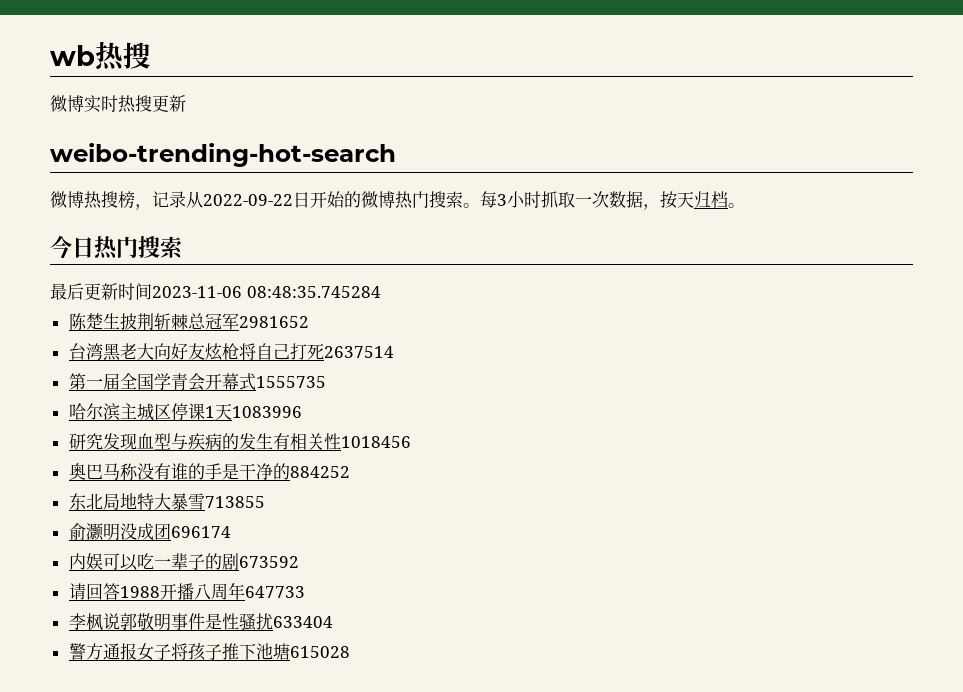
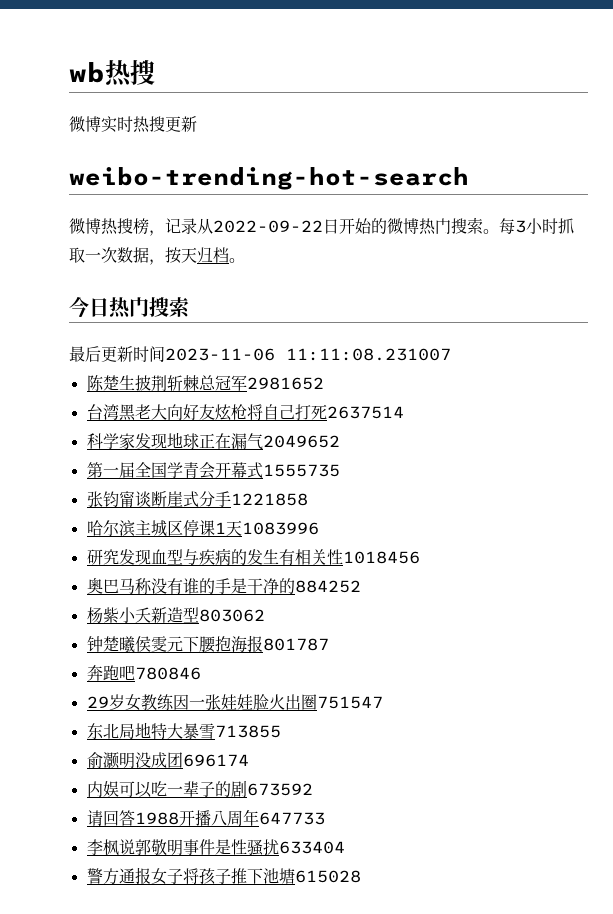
- 最后更新时间2023-11-06 08:48:35.745284
+ 最后更新时间2023-11-06 11:11:08.231007
+ 科学家发现地球正在漏气2049652
+ 张钧甯谈断崖式分手1221858
+ 杨紫小夭新造型803062
+ 钟楚曦侯雯元下腰抱海报801787
+ 奔跑吧780846
+ 29岁女教练因一张娃娃脸火出圈751547

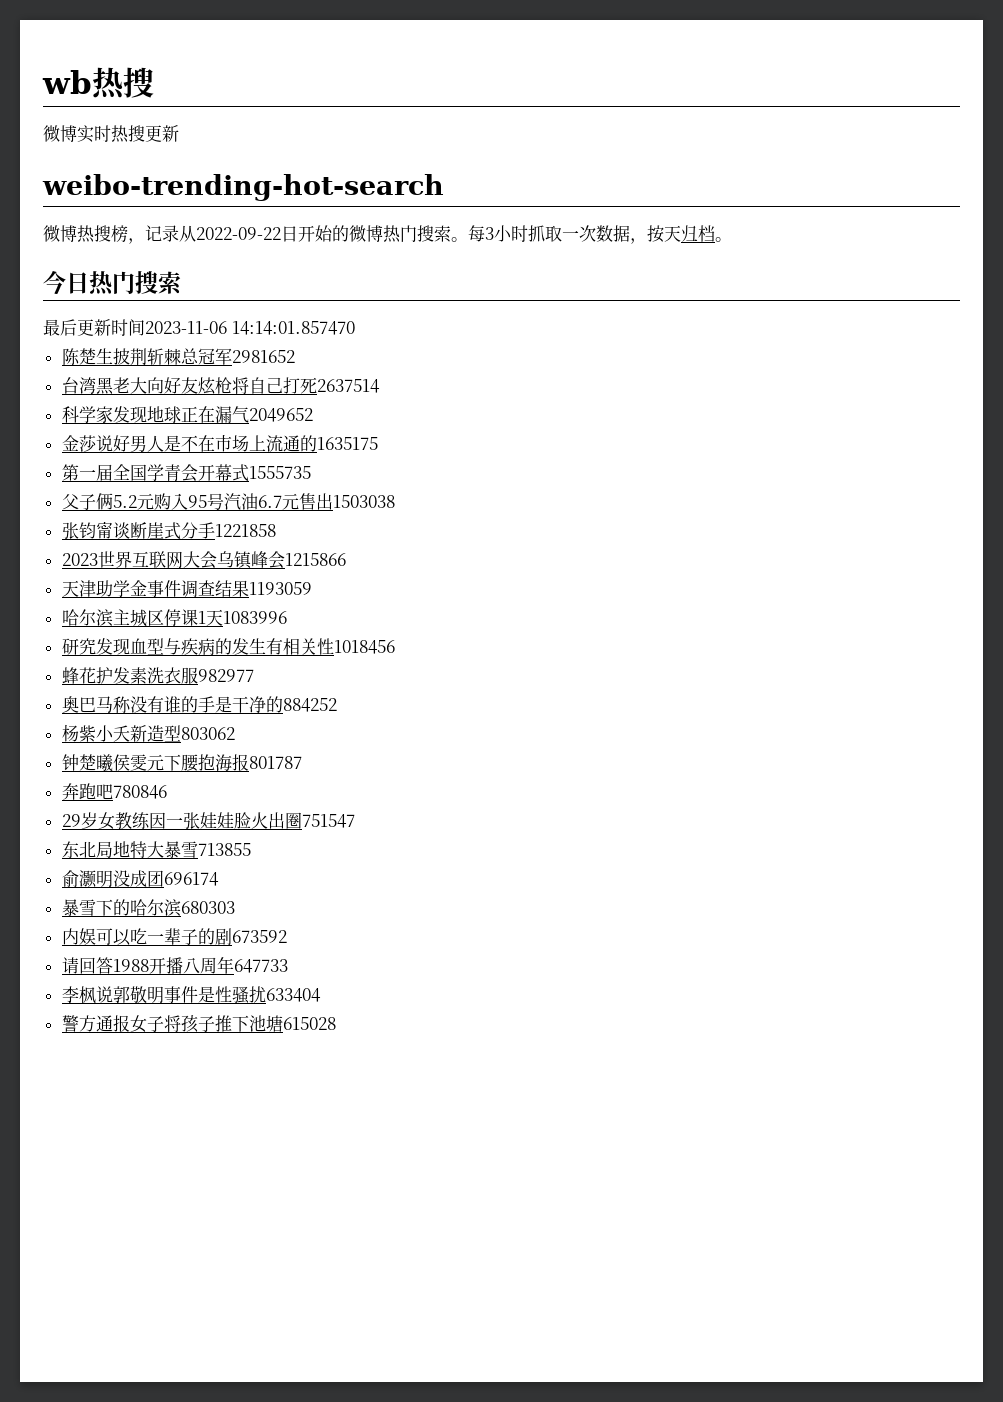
- 最后更新时间2023-11-06 11:11:08.231007
+ 最后更新时间2023-11-06 14:14:01.857470
+ 金莎说好男人是不在市场上流通的1635175
+ 父子俩5.2元购入95号汽油6.7元售出1503038
+ 2023世界互联网大会乌镇峰会1215866
+ 天津助学金事件调查结果1193059
+ 蜂花护发素洗衣服982977
+ 暴雪下的哈尔滨680303

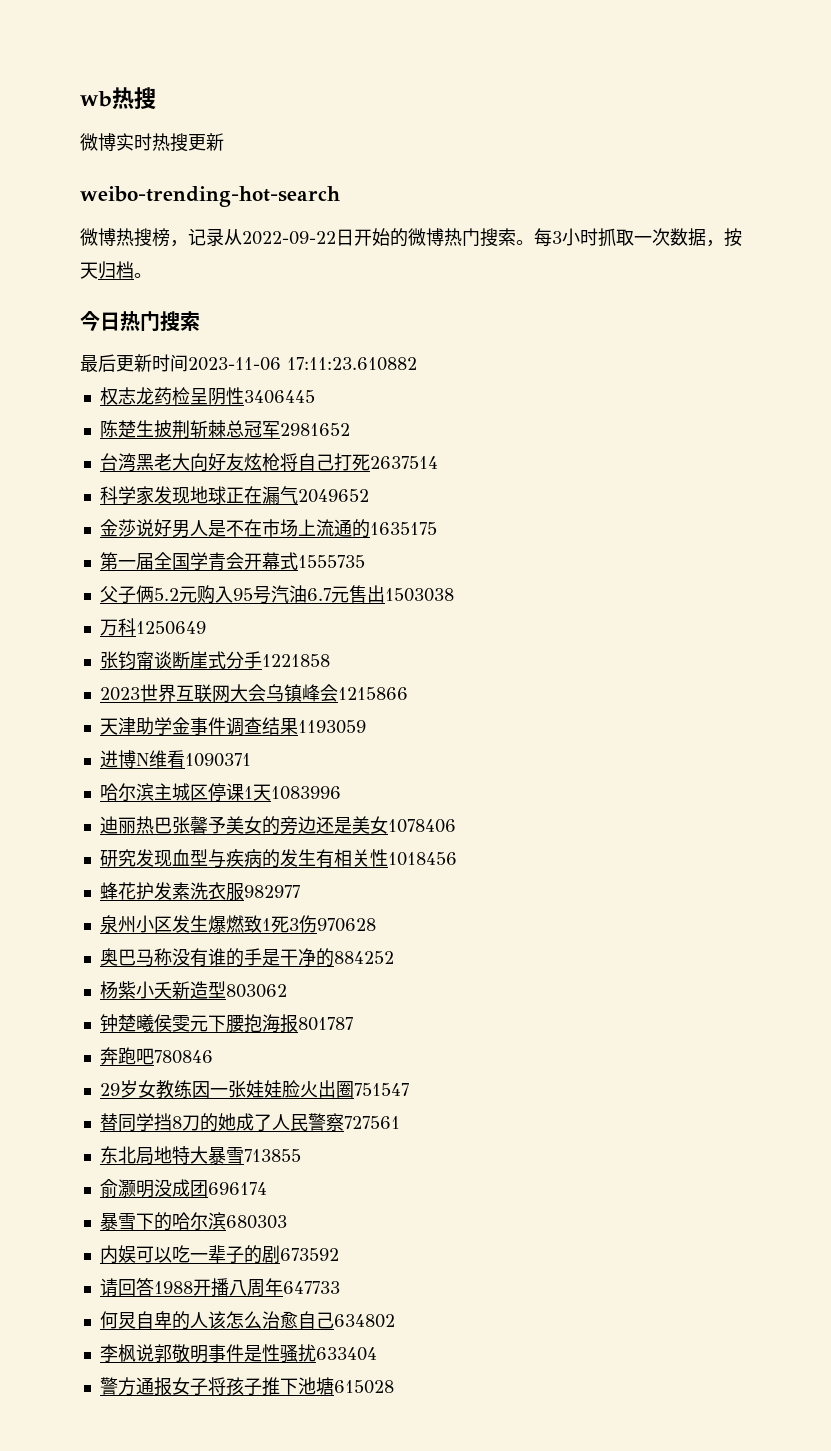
- 最后更新时间2023-11-06 14:14:01.857470
+ 最后更新时间2023-11-06 17:11:23.610882
+ 权志龙药检呈阴性3406445
+ 万科1250649
+ 进博N维看1090371
+ 迪丽热巴张馨予美女的旁边还是美女1078406
+ 泉州小区发生爆燃致1死3伤970628
+ 替同学挡8刀的她成了人民警察727561
+ 何炅自卑的人该怎么治愈自己634802

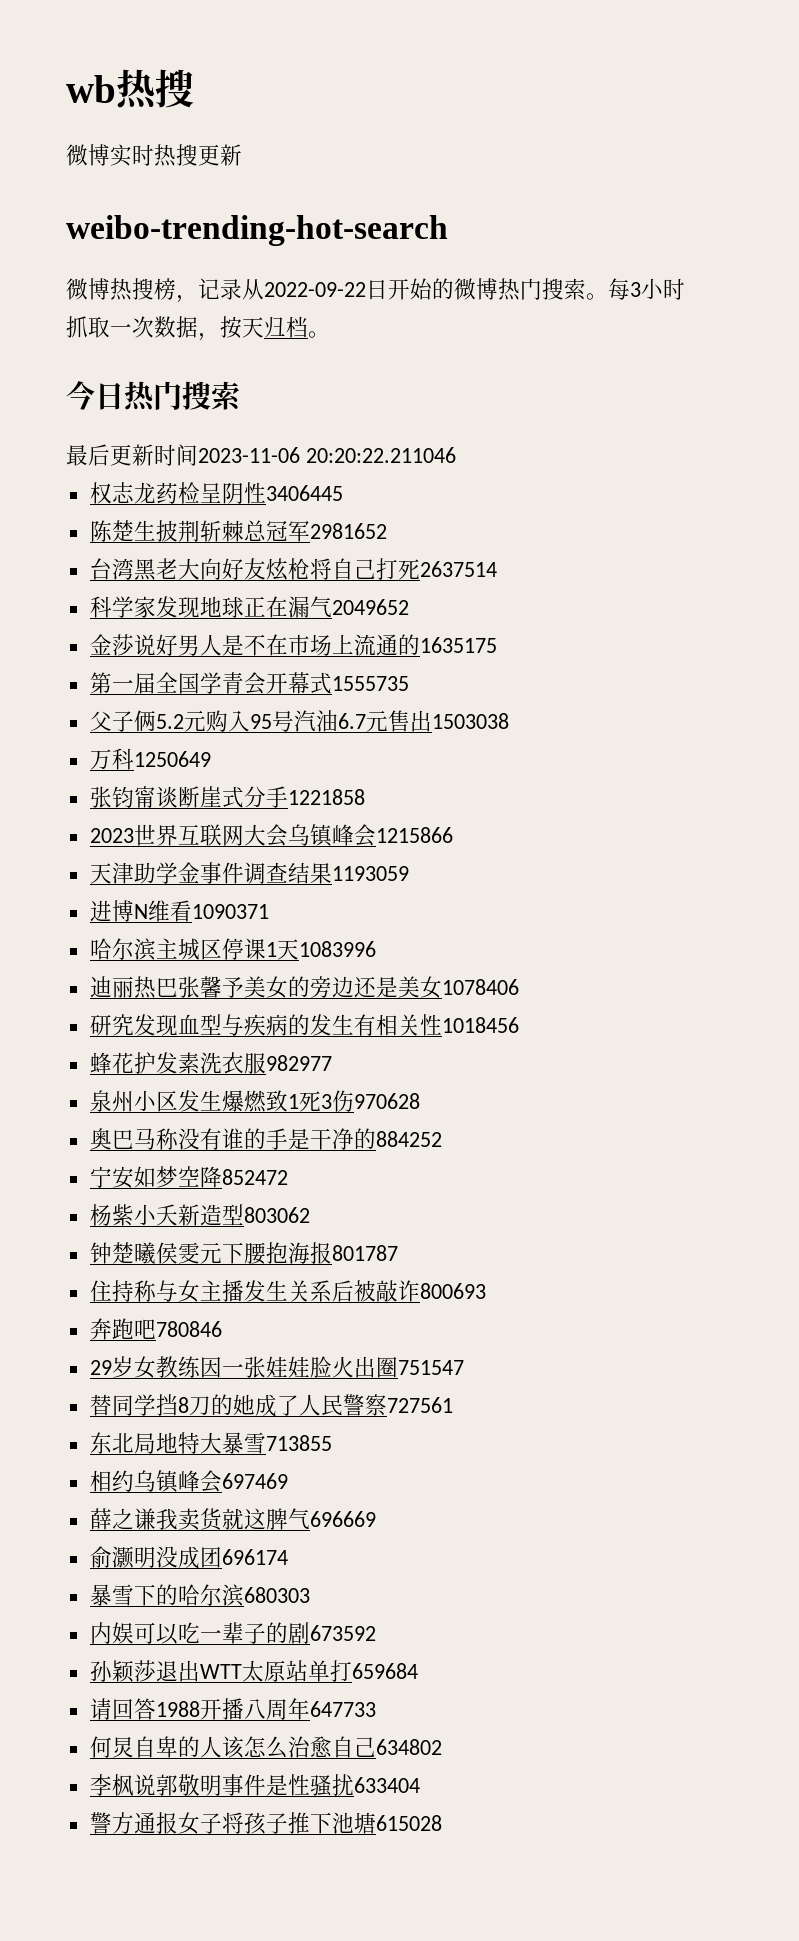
- 最后更新时间2023-11-06 17:11:23.610882
+ 最后更新时间2023-11-06 20:20:22.211046
+ 宁安如梦空降852472
+ 住持称与女主播发生关系后被敲诈800693
+ 相约乌镇峰会697469
+ 薛之谦我卖货就这脾气696669
+ 孙颖莎退出WTT太原站单打659684

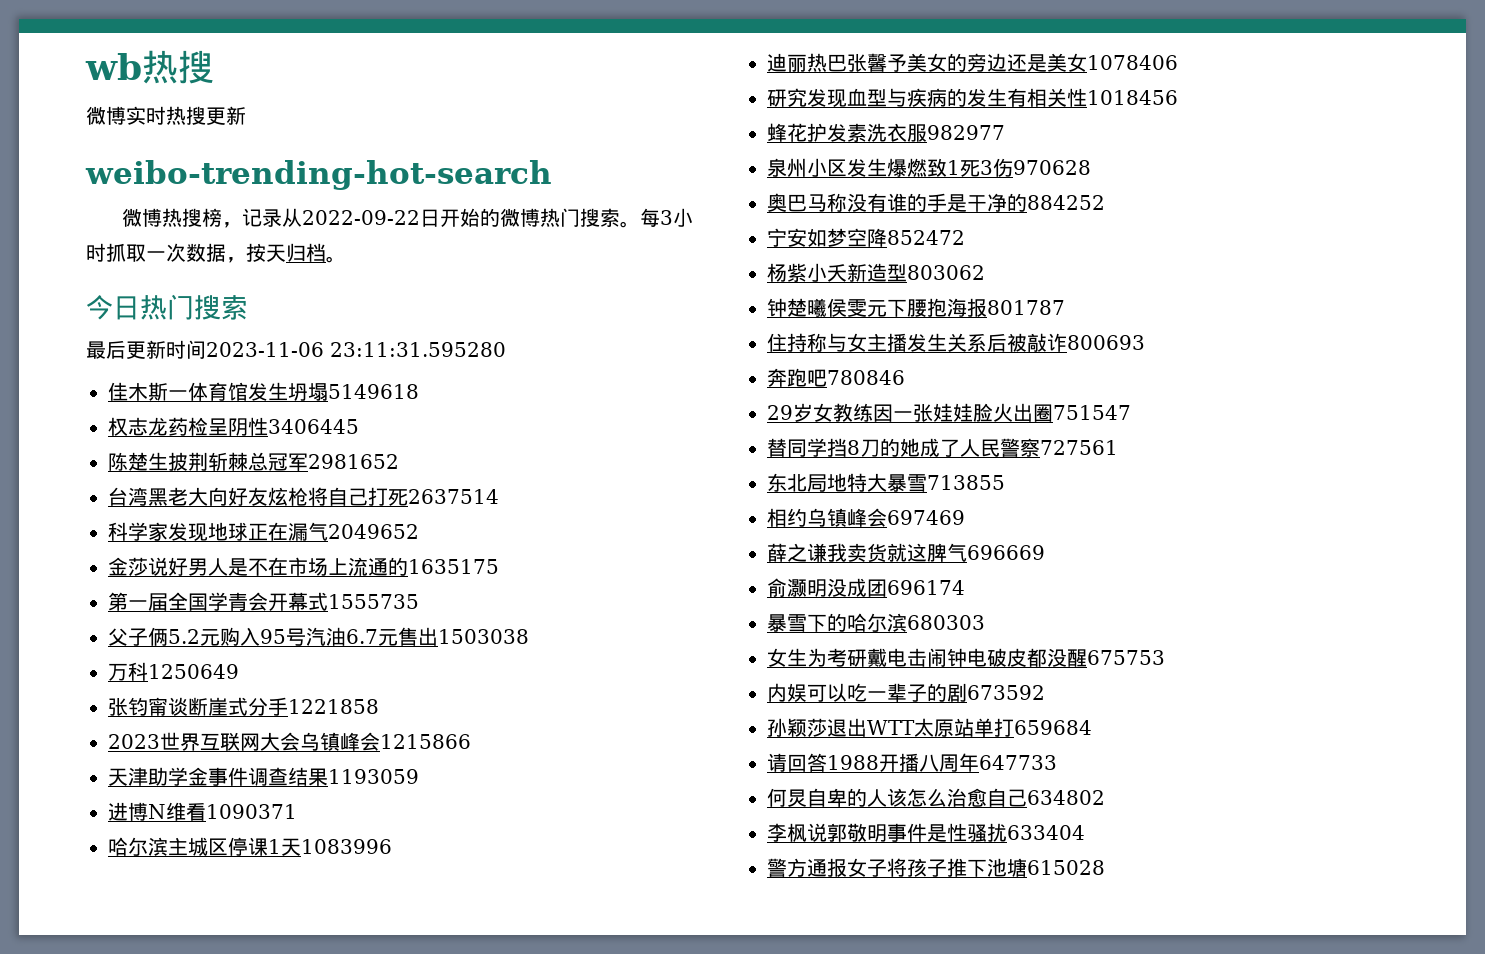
- 最后更新时间2023-11-06 20:20:22.211046
+ 最后更新时间2023-11-06 23:11:31.595280
+ 佳木斯一体育馆发生坍塌5149618
+ 女生为考研戴电击闹钟电破皮都没醒675753

